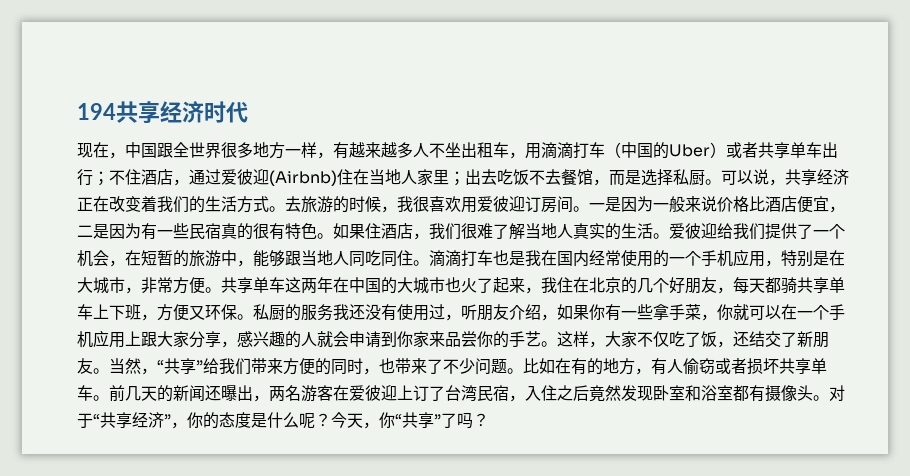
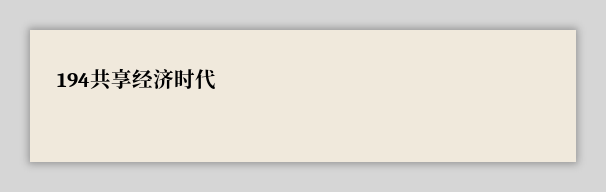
- 现在，中国跟全世界很多地方一样，有越来越多人不坐出租车，用滴滴打车（中国的Uber）或者共享单车出行；不住酒店，通过爱彼迎(Airbnb)住在当地人家里；出去吃饭不去餐馆，而是选择私厨。可以说，共享经济正在改变着我们的生活方式。去旅游的时候，我很喜欢用爱彼迎订房间。一是因为一般来说价格比酒店便宜，二是因为有一些民宿真的很有特色。如果住酒店，我们很难了解当地人真实的生活。爱彼迎给我们提供了一个机会，在短暂的旅游中，能够跟当地人同吃同住。滴滴打车也是我在国内经常使用的一个手机应用，特别是在大城市，非常方便。共享单车这两年在中国的大城市也火了起来，我住在北京的几个好朋友，每天都骑共享单车上下班，方便又环保。私厨的服务我还没有使用过，听朋友介绍，如果你有一些拿手菜，你就可以在一个手机应用上跟大家分享，感兴趣的人就会申请到你家来品尝你的手艺。这样，大家不仅吃了饭，还结交了新朋友。当然，“共享”给我们带来方便的同时，也带来了不少问题。比如在有的地方，有人偷窃或者损坏共享单车。前几天的新闻还曝出，两名游客在爱彼迎上订了台湾民宿，入住之后竟然发现卧室和浴室都有摄像头。对于“共享经济”，你的态度是什么呢？今天，你“共享”了吗？

